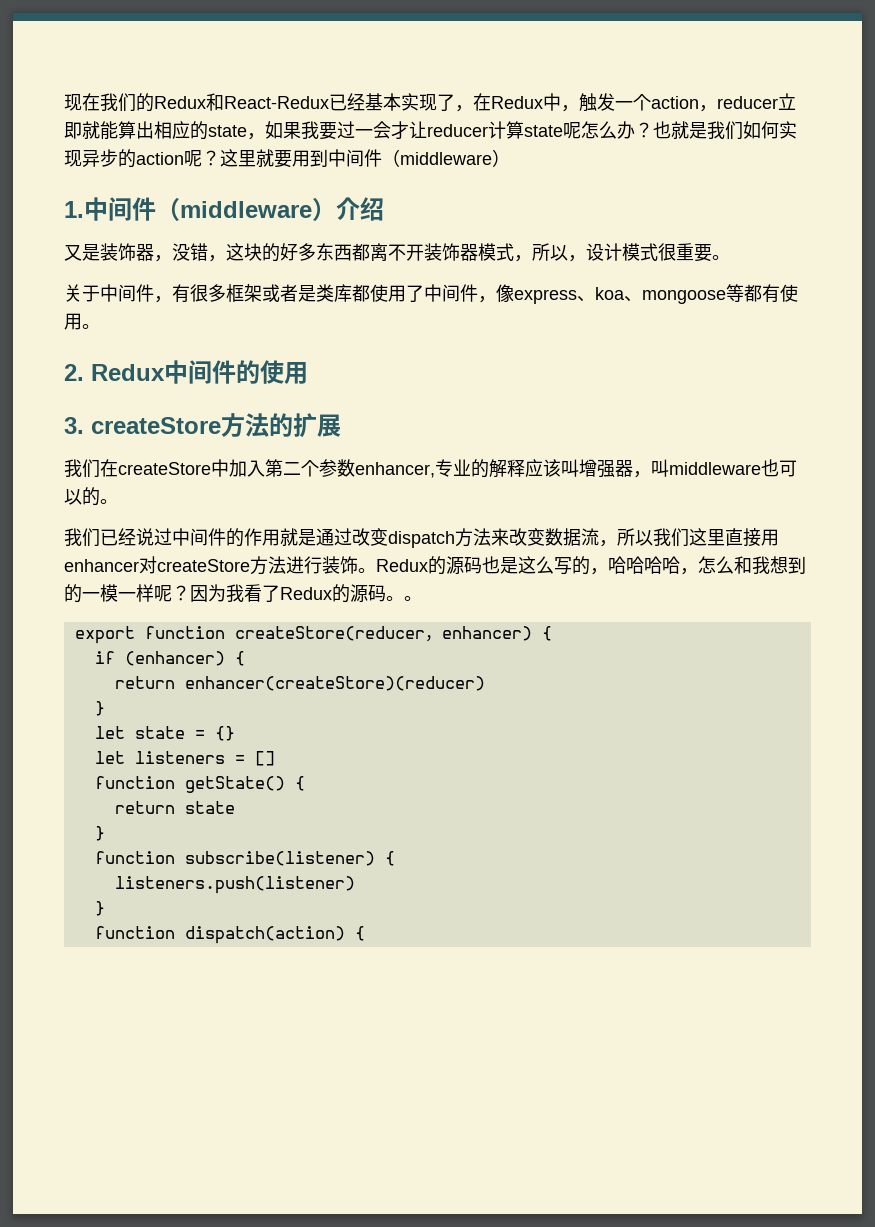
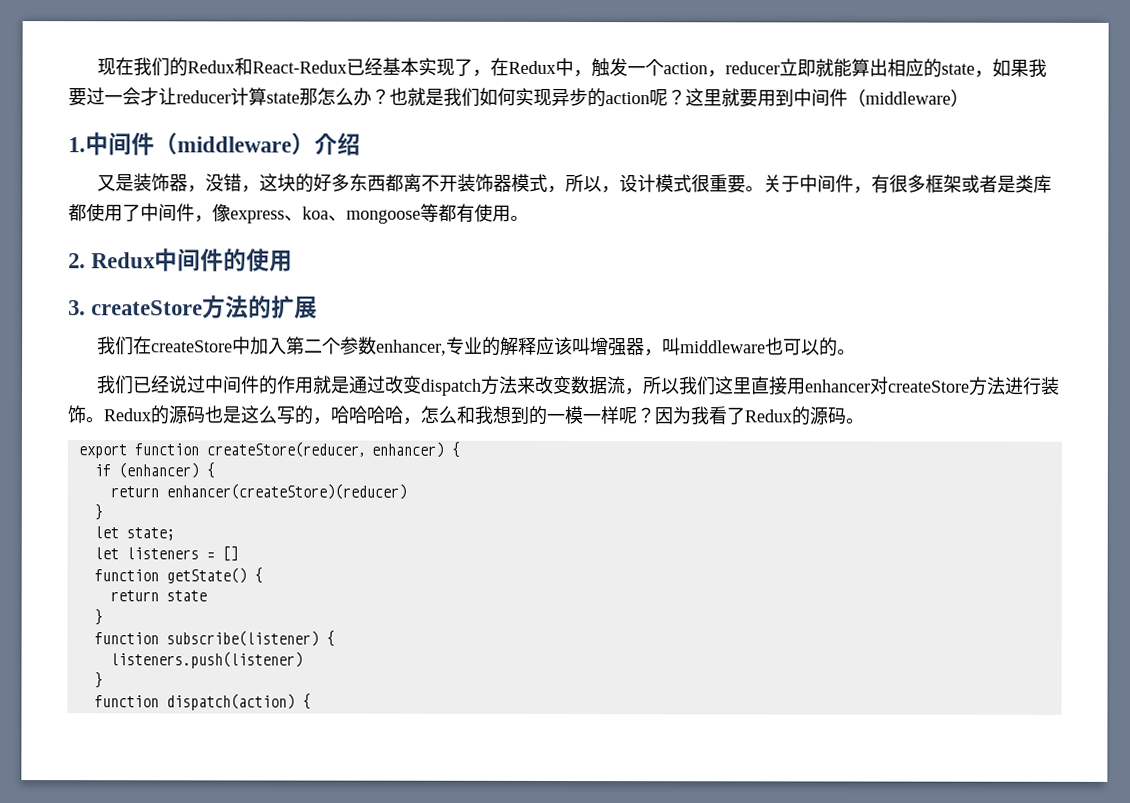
- 现在我们的Redux和React-Redux已经基本实现了，在Redux中，触发一个action，reducer立即就能算出相应的state，如果我要过一会才让reducer计算state呢怎么办？
+ 现在我们的Redux和React-Redux已经基本实现了，在Redux中，触发一个action，reducer立即就能算出相应的state，如果我要过一会才让reducer计算state那怎么办？
- 又是装饰器，没错，这块的好多东西都离不开装饰器模式，所以，设计模式很重要。
- 关于中间件，有很多框架或者是类库都使用了中间件，像express、koa、mongoose等都有使用。
+ 又是装饰器，没错，这块的好多东西都离不开装饰器模式，所以，设计模式很重要。关于中间件，有很多框架或者是类库都使用了中间件，像express、koa、mongoose等都有使用。
- 因为我看了Redux的源码。。
+ 因为我看了Redux的源码。
- let state = {}
+ let state;

